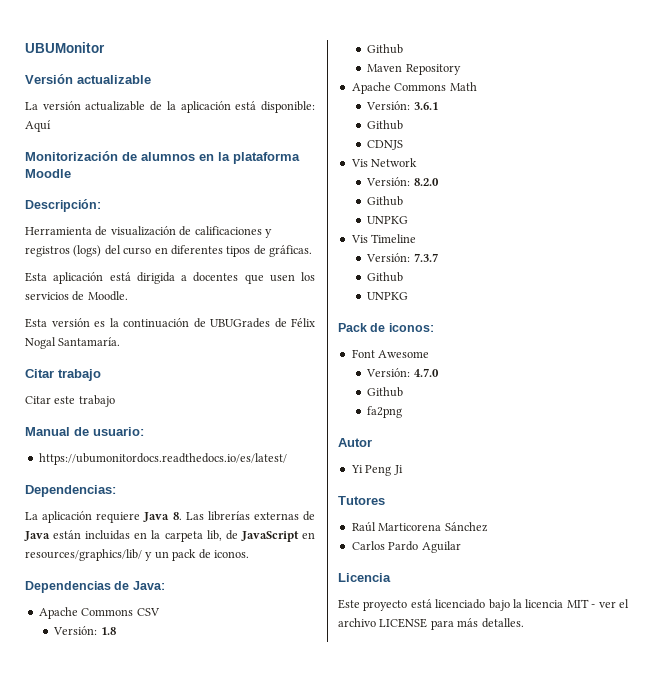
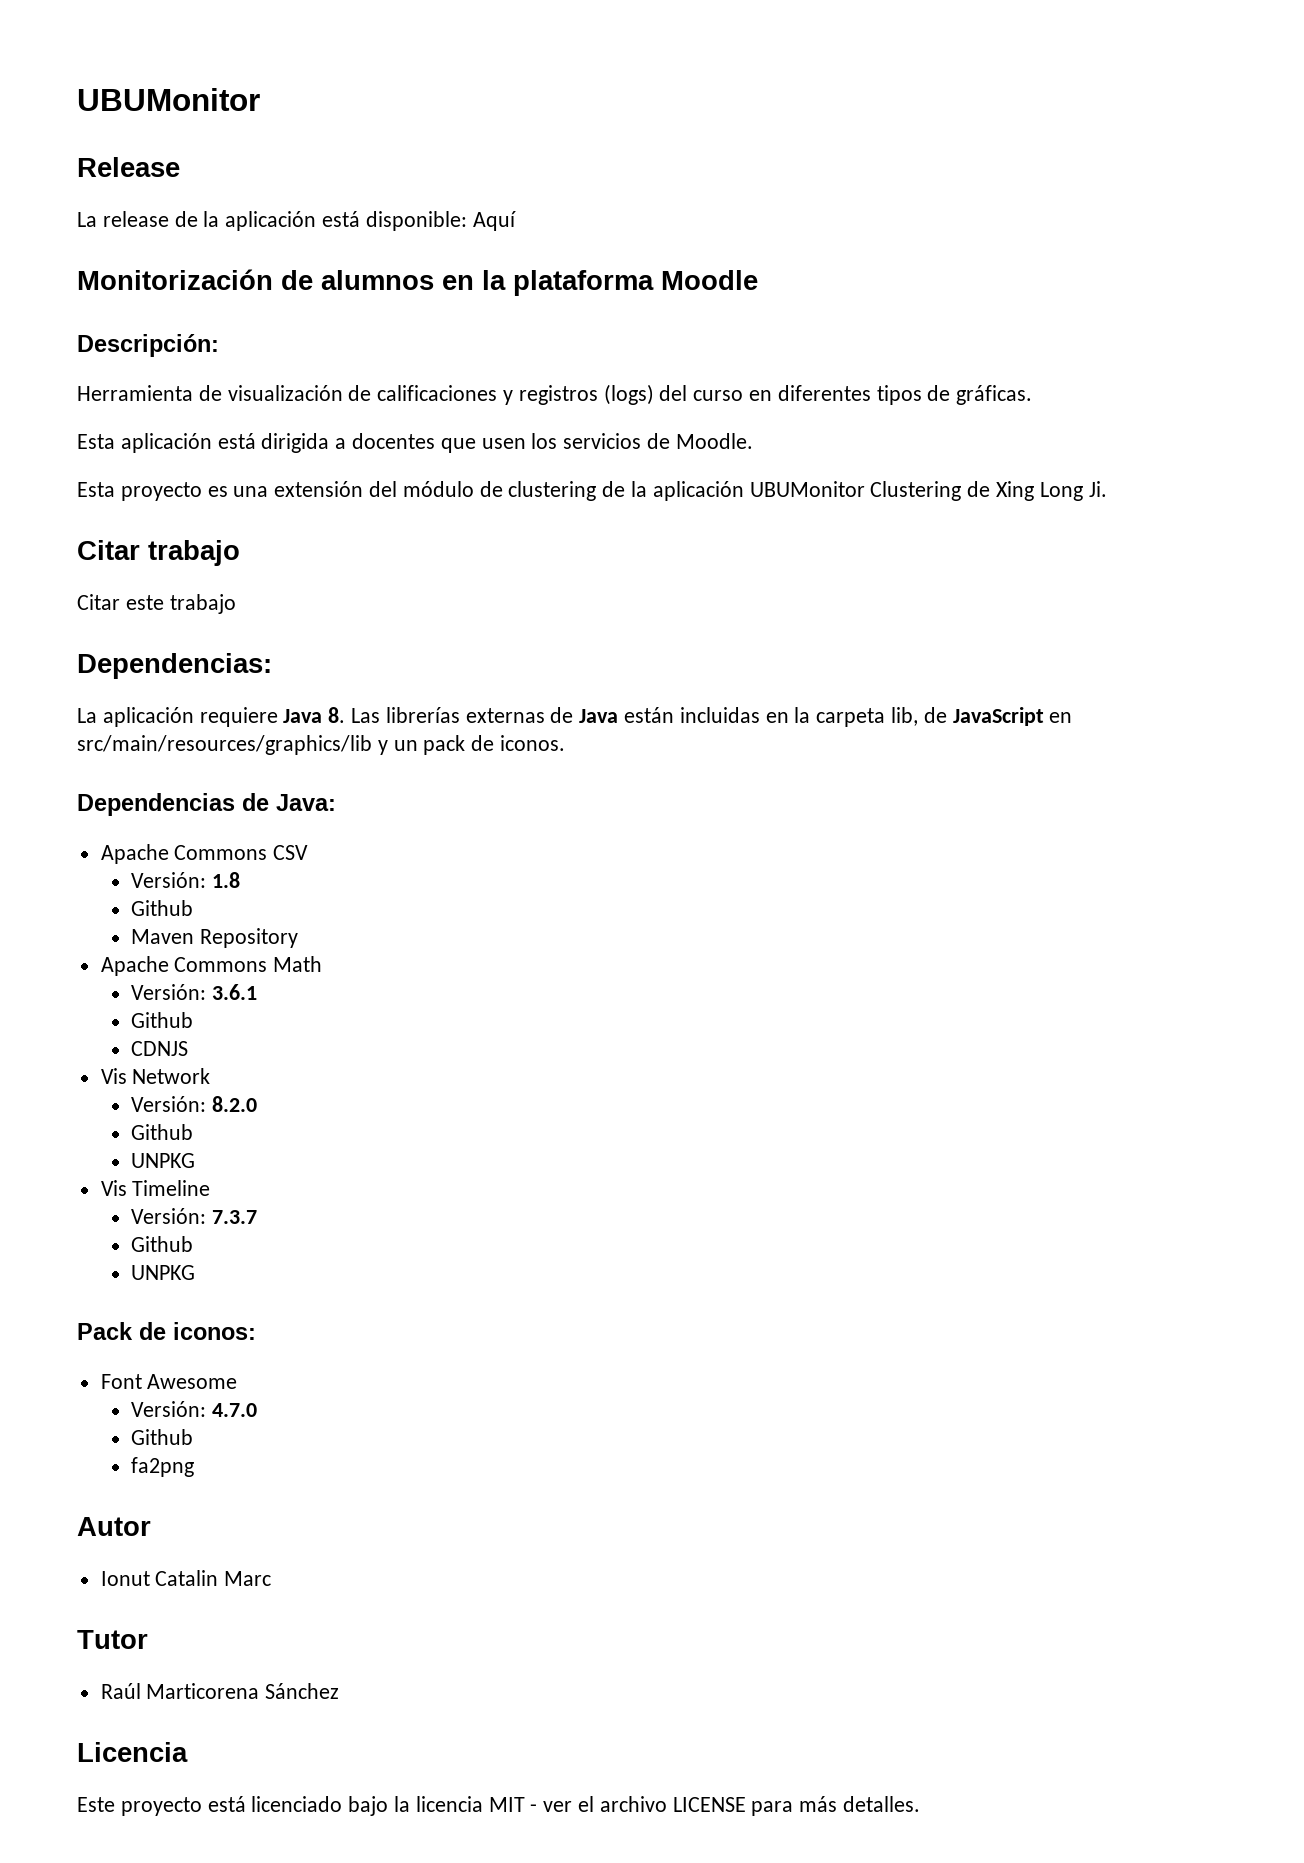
- Versión actualizable
- La versión actualizable de la aplicación está disponible: Aquí
+ Release
+ La release de la aplicación está disponible: Aquí
- Esta versión es la continuación de UBUGrades de Félix Nogal Santamaría.
+ Esta proyecto es una extensión del módulo de clustering de la aplicación UBUMonitor Clustering de Xing Long Ji.
- Manual de usuario:
- https://ubumonitordocs.readthedocs.io/es/latest/
- La aplicación requiere Java 8. Las librerías externas de Java están incluidas en la carpeta lib, de JavaScript en resources/graphics/lib/ y un pack de iconos.
+ La aplicación requiere Java 8. Las librerías externas de Java están incluidas en la carpeta lib, de JavaScript en src/main/resources/graphics/lib y un pack de iconos.
- Yi Peng Ji
- Tutores
+ Ionut Catalin Marc
+ Tutor
- Carlos Pardo Aguilar

